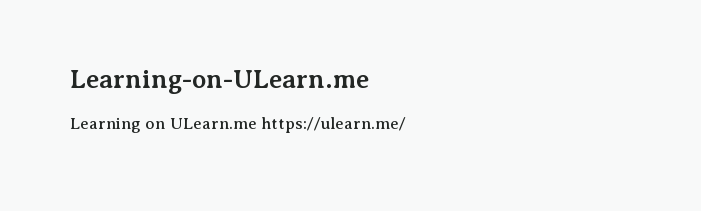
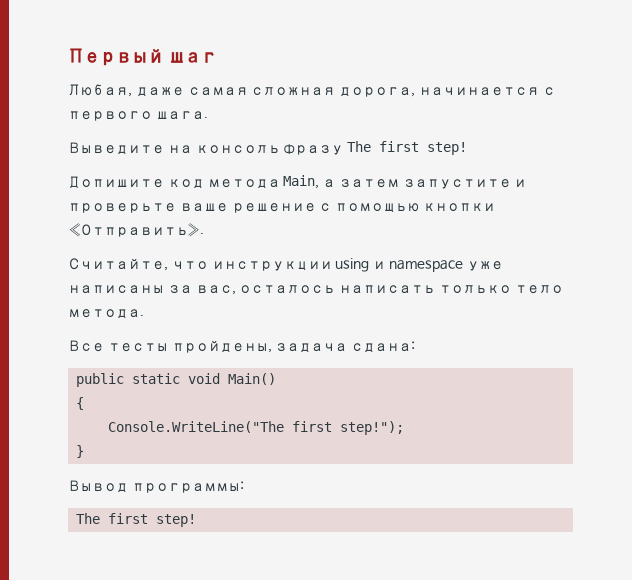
- Learning-on-ULearn.me
- Learning on ULearn.me https://ulearn.me/
+ Первый шаг
+ Любая, даже самая сложная дорога, начинается с первого шага.
+ Выведите на консоль фразу The first step!
+ Допишите код метода Main, а затем запустите и проверьте ваше решение с помощью кнопки «Отправить».
+ Считайте, что инструкции using и namespace уже написаны за вас, осталось написать только тело метода.
+ Все тесты пройдены, задача сдана:
+ public static void Main()
+ {
+ Console.WriteLine("The first step!");
+ }
+ Вывод программы:
+ The first step!

